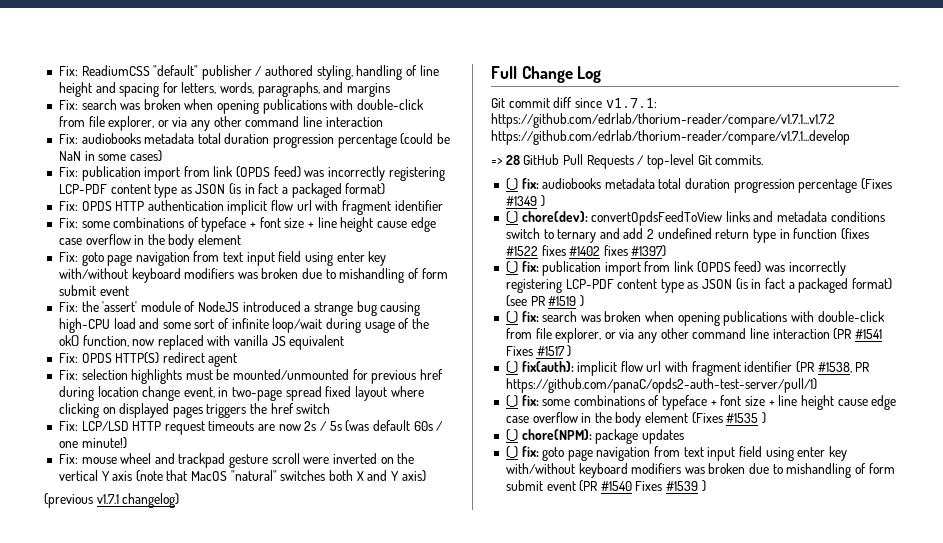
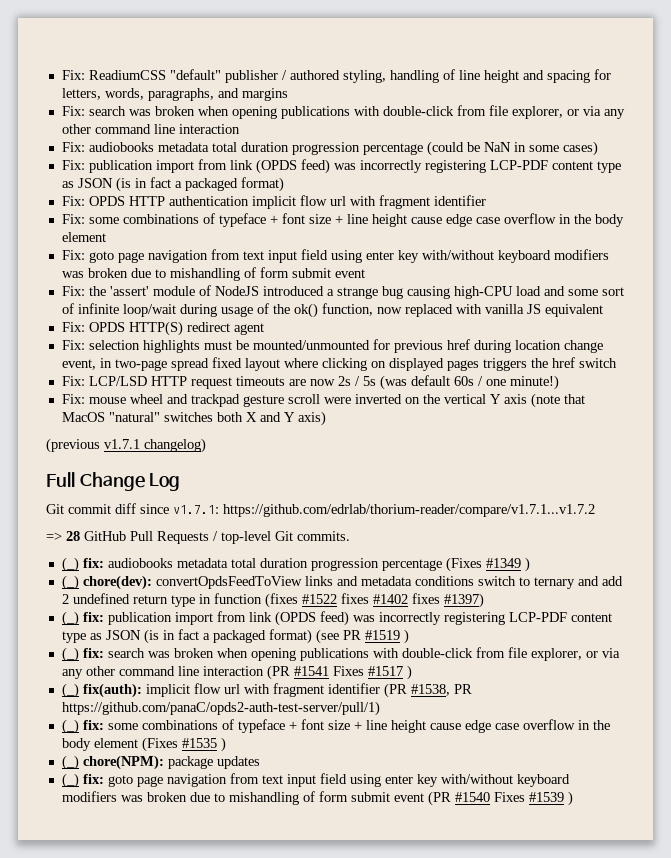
- Git commit diff since v1.7.1: https://github.com/edrlab/thorium-reader/compare/v1.7.1...v1.7.2 https://github.com/edrlab/thorium-reader/compare/v1.7.1...develop
+ Git commit diff since v1.7.1: https://github.com/edrlab/thorium-reader/compare/v1.7.1...v1.7.2

